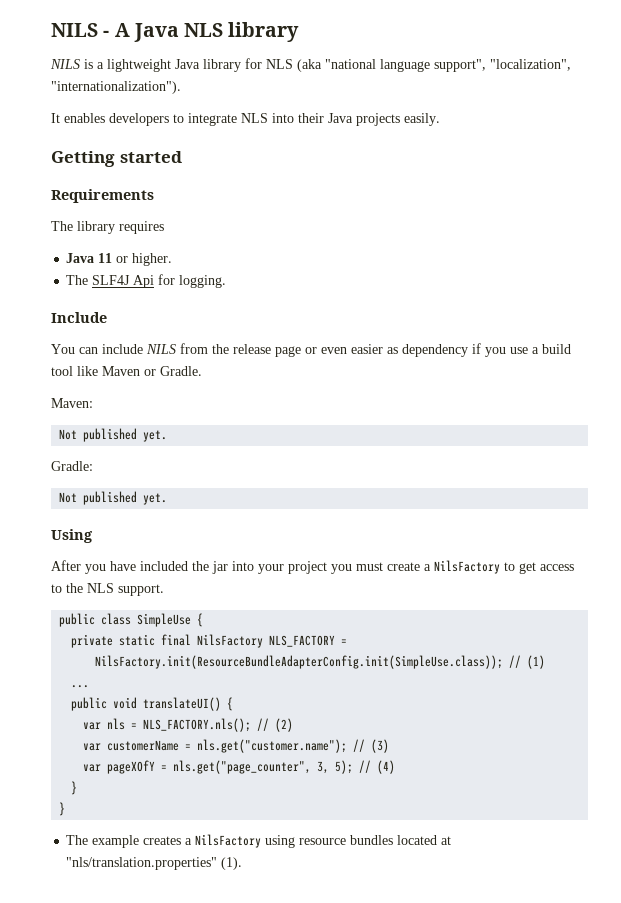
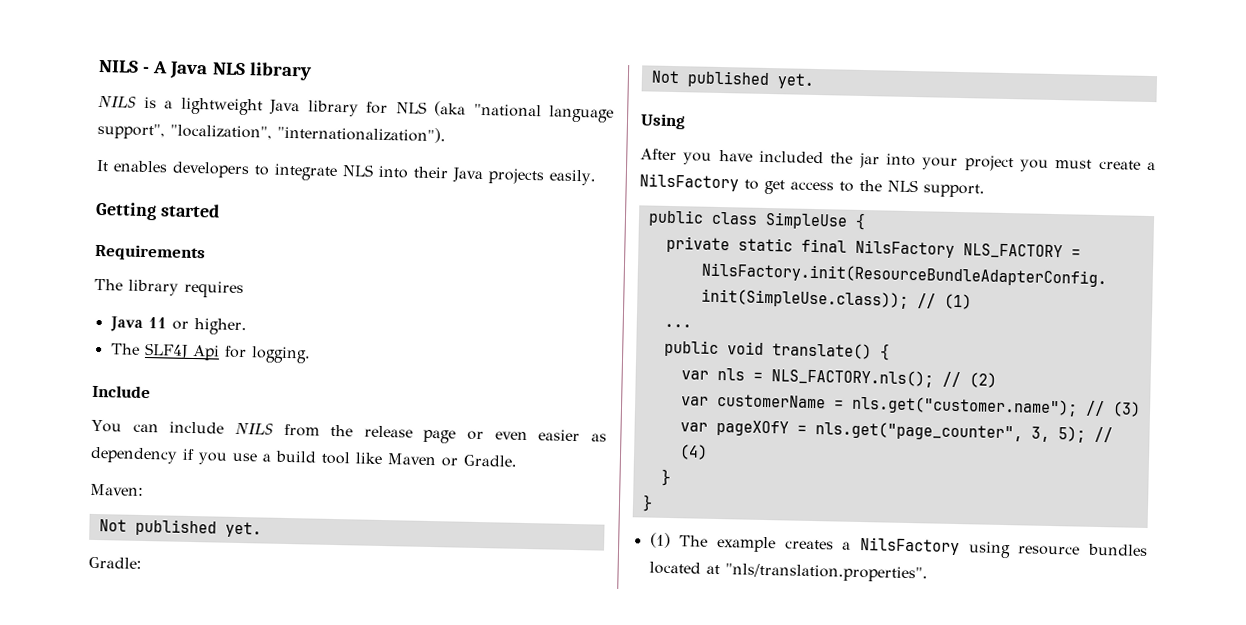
- public void translateUI() {
+ public void translate() {
- The example creates a NilsFactory using resource bundles located at "nls/translation.properties" (1).
+ (1) The example creates a NilsFactory using resource bundles located at "nls/translation.properties".

